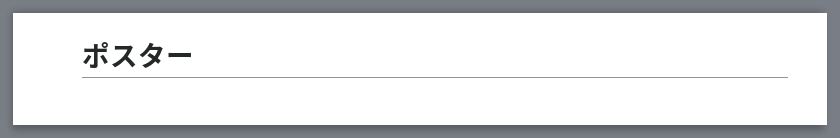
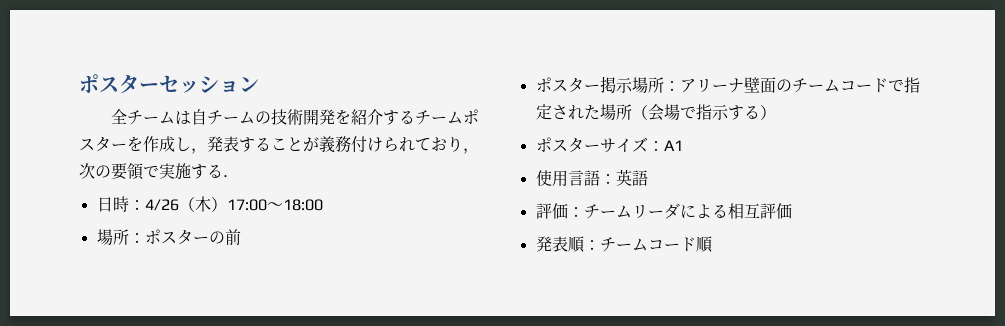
- ポスター
+ ポスターセッション
+ 全チームは自チームの技術開発を紹介するチームポスターを作成し，発表することが義務付けられており，次の要領で実施する．
+ 日時：4/26（木）17:00～18:00
+ 場所：ポスターの前
+ ポスター掲示場所：アリーナ壁面のチームコードで指定された場所（会場で指示する）
+ ポスターサイズ：A1
+ 使用言語：英語
+ 評価：チームリーダによる相互評価
+ 発表順：チームコード順

